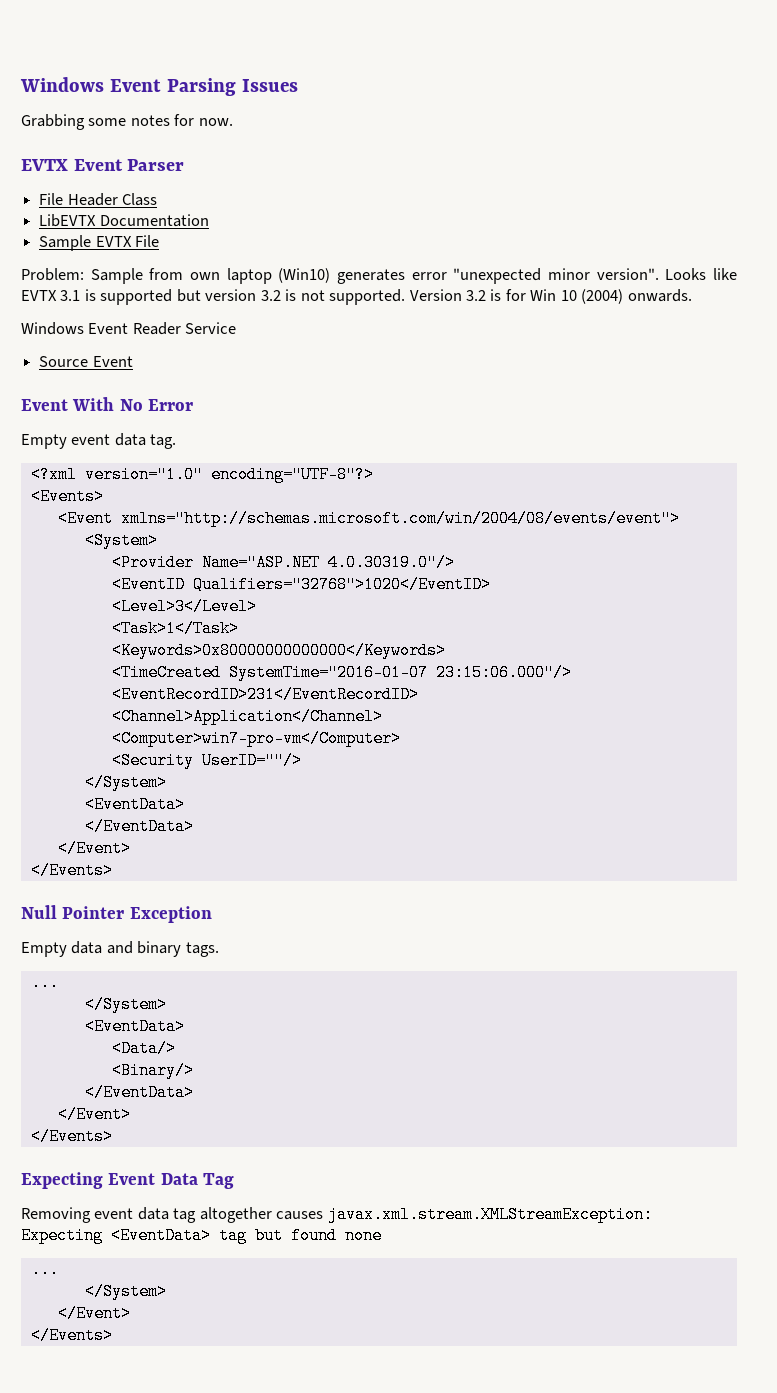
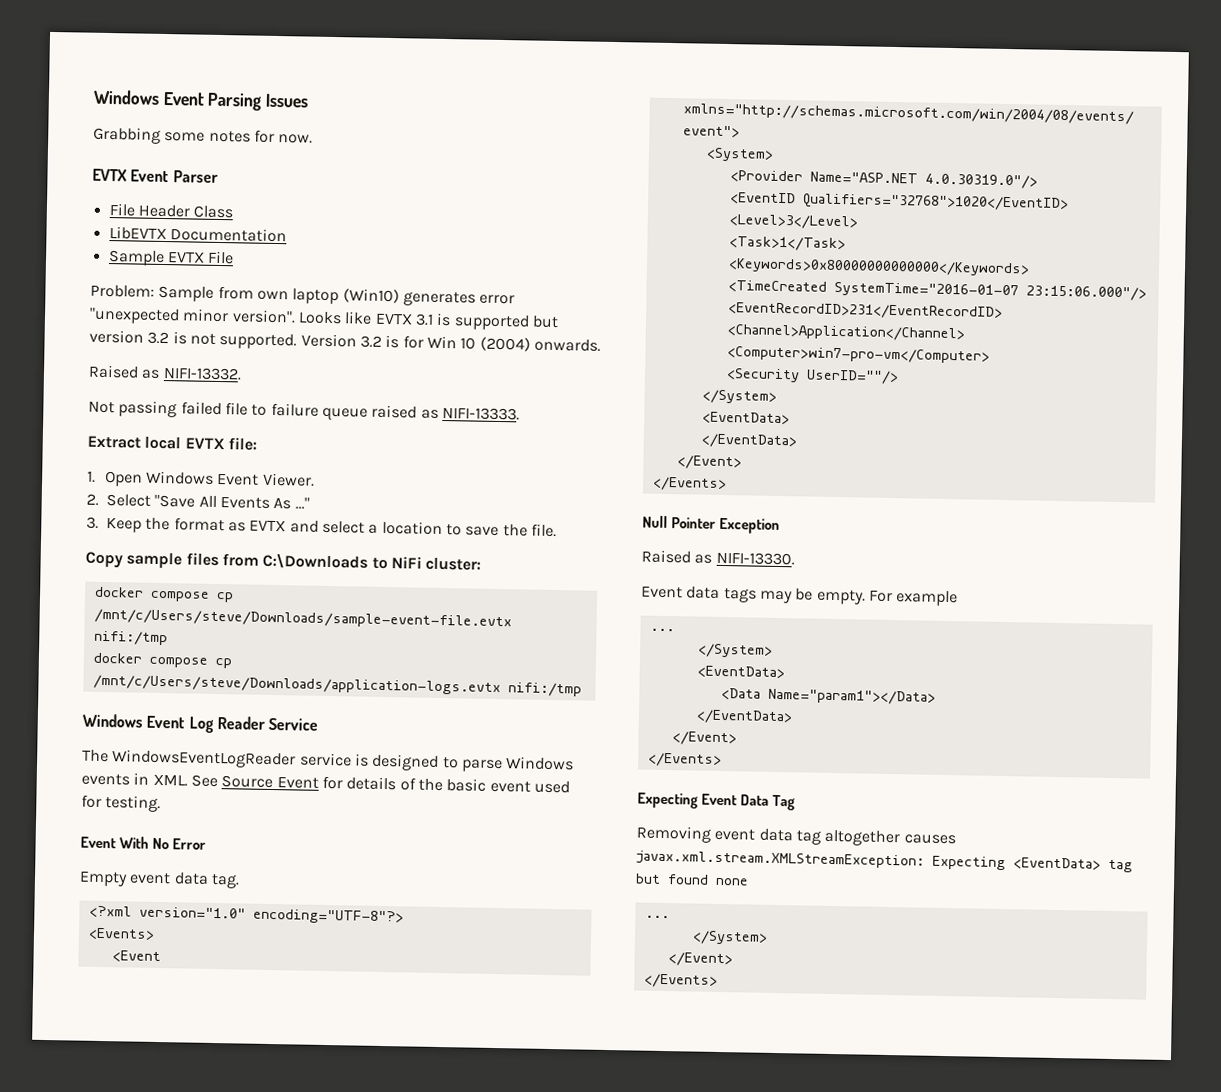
- Windows Event Reader Service
- Source Event
+ Raised as NIFI-13332.
+ Not passing failed file to failure queue raised as NIFI-13333.
+ Extract local EVTX file:
+ 1. Open Windows Event Viewer.
+ 2. Select "Save All Events As ..."
+ 3. Keep the format as EVTX and select a location to save the file.
+ Copy sample files from C:\Downloads to NiFi cluster:
+ docker compose cp /mnt/c/Users/steve/Downloads/sample-event-file.evtx nifi:/tmp
+ docker compose cp /mnt/c/Users/steve/Downloads/application-logs.evtx nifi:/tmp
+ Windows Event Log Reader Service
+ The WindowsEventLogReader service is designed to parse Windows events in XML. See Source Event for details of the basic event used for testing.
- Empty data and binary tags.
+ Raised as NIFI-13330.
+ Event data tags may be empty. For example
- <Data/>
- <Binary/>
+ <Data Name="param1"></Data>

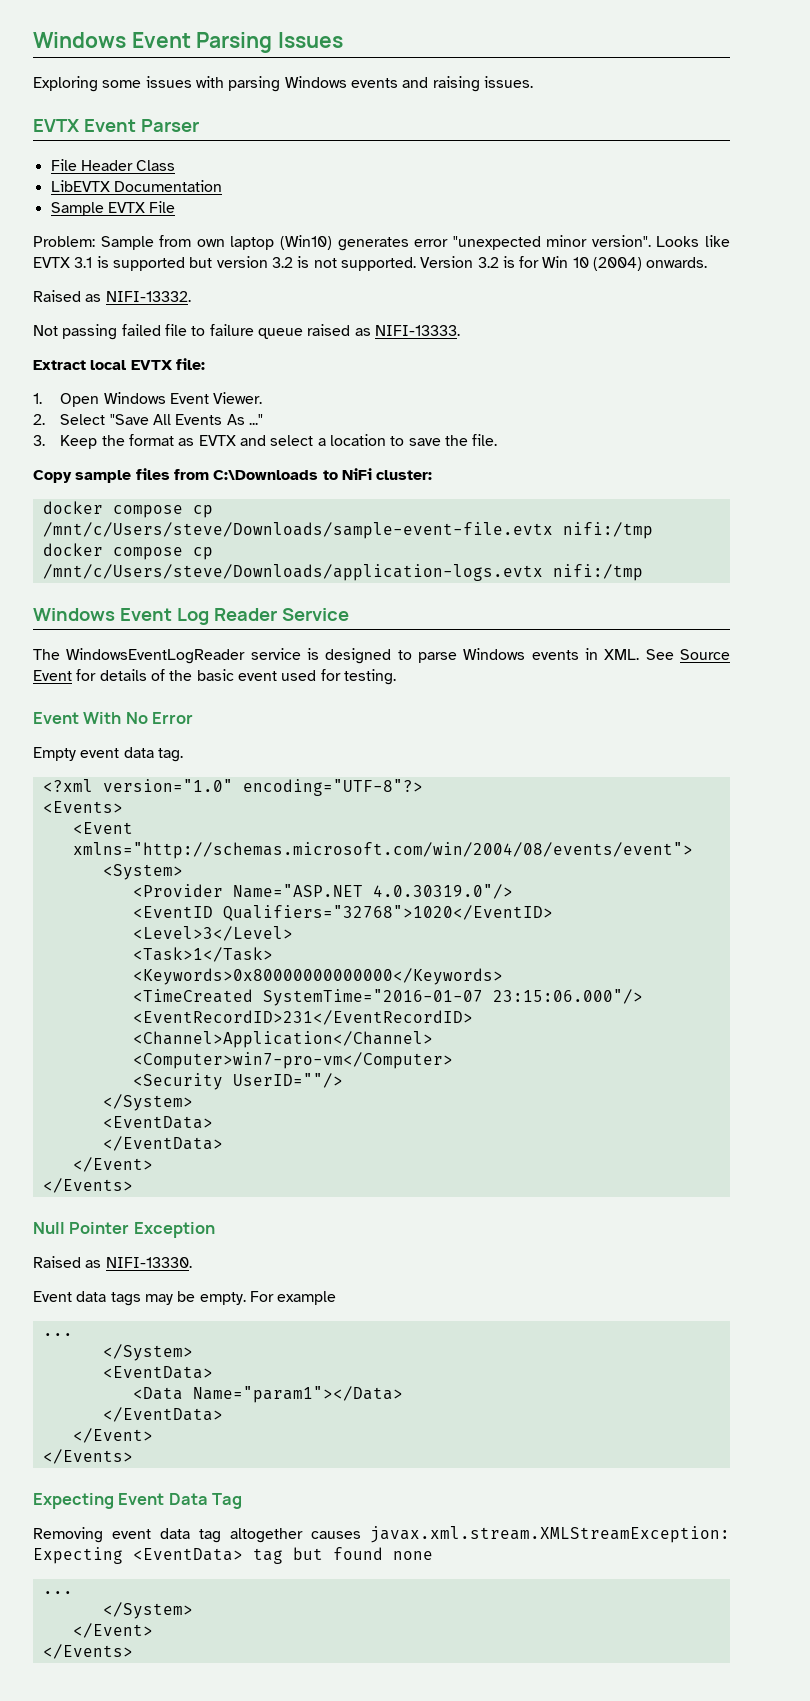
- Grabbing some notes for now.
+ Exploring some issues with parsing Windows events and raising issues.

